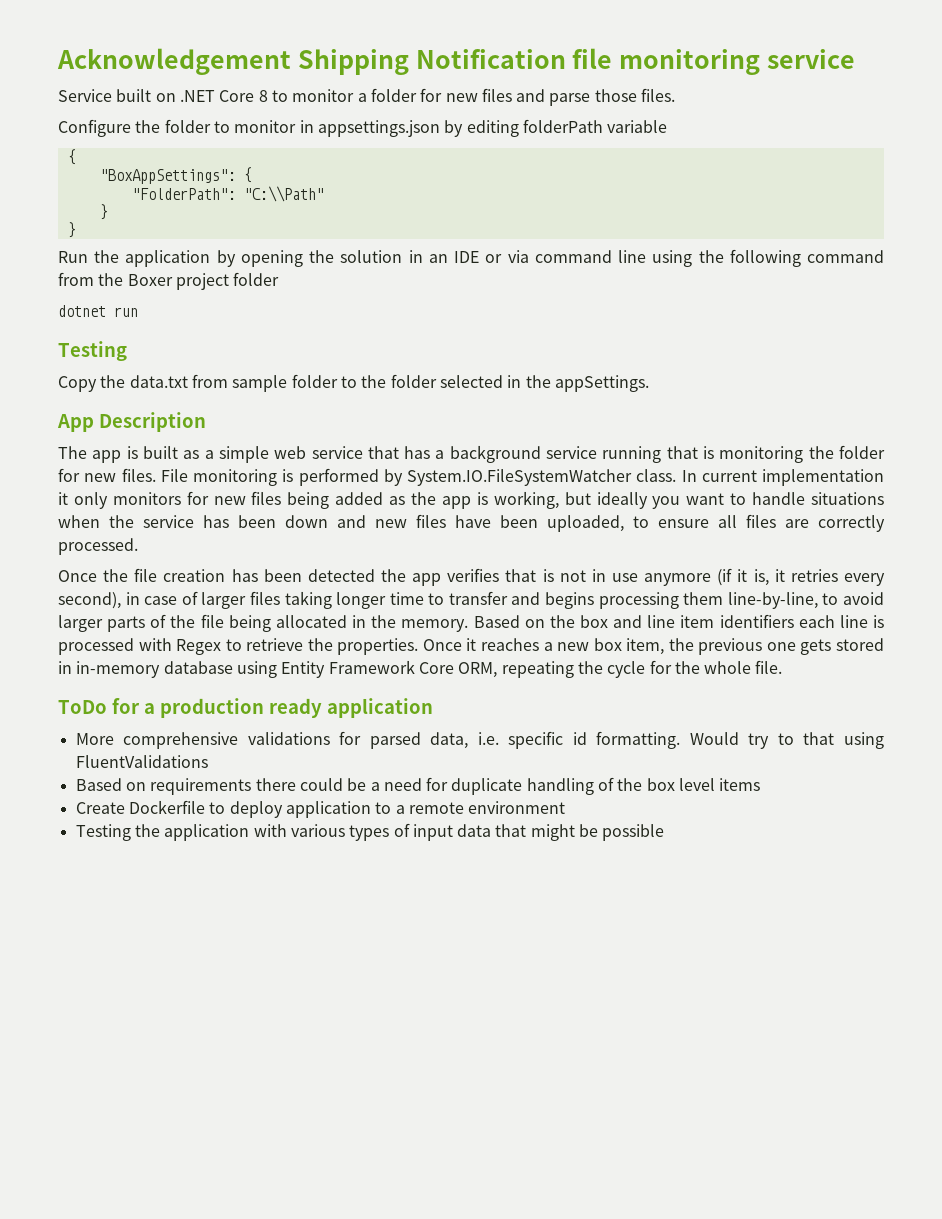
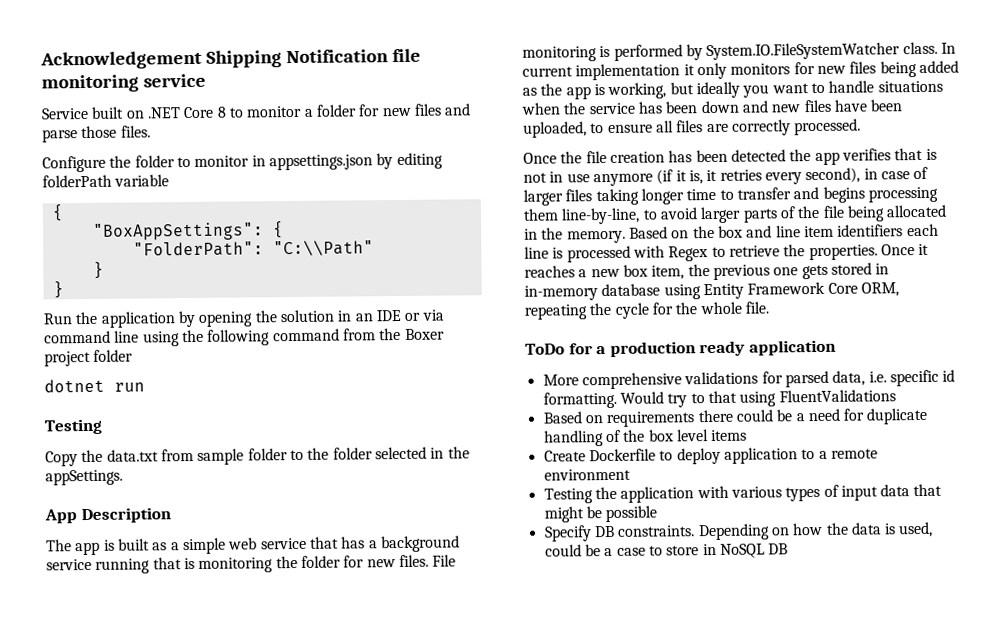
+ Specify DB constraints. Depending on how the data is used, could be a case to store in NoSQL DB

